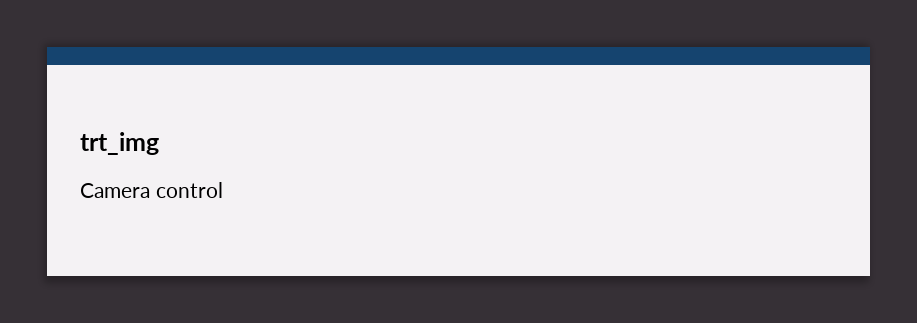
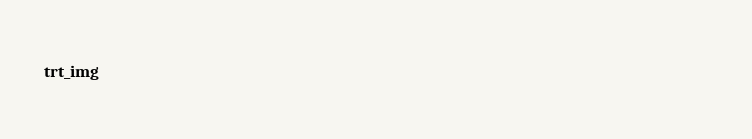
- Camera control

